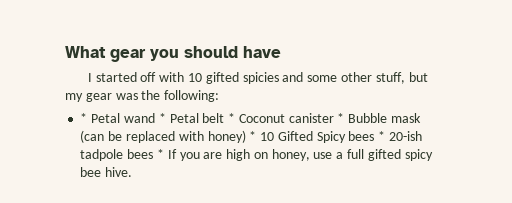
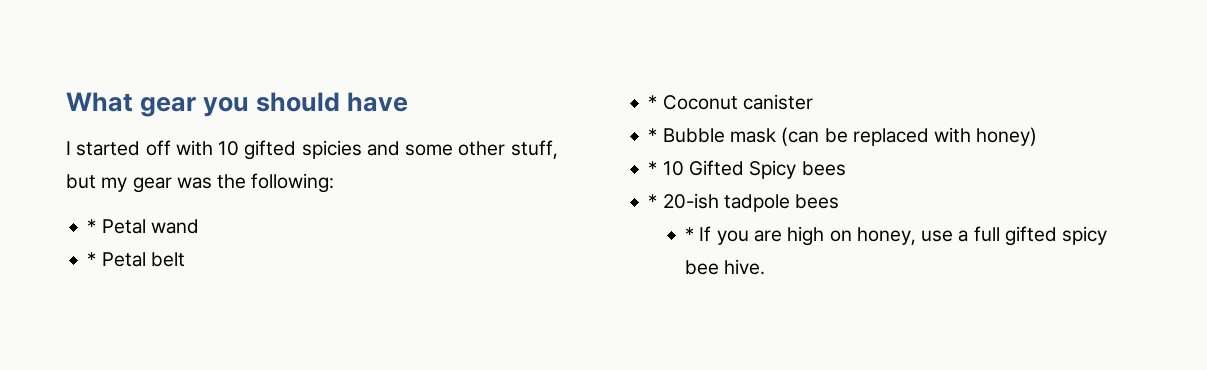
- * Petal wand * Petal belt * Coconut canister * Bubble mask (can be replaced with honey) * 10 Gifted Spicy bees * 20-ish tadpole bees * If you are high on honey, use a full gifted spicy bee hive.
+ * Petal wand
+ * Petal belt
+ * Coconut canister
+ * Bubble mask (can be replaced with honey)
+ * 10 Gifted Spicy bees
+ * 20-ish tadpole bees
+ * If you are high on honey, use a full gifted spicy bee hive.

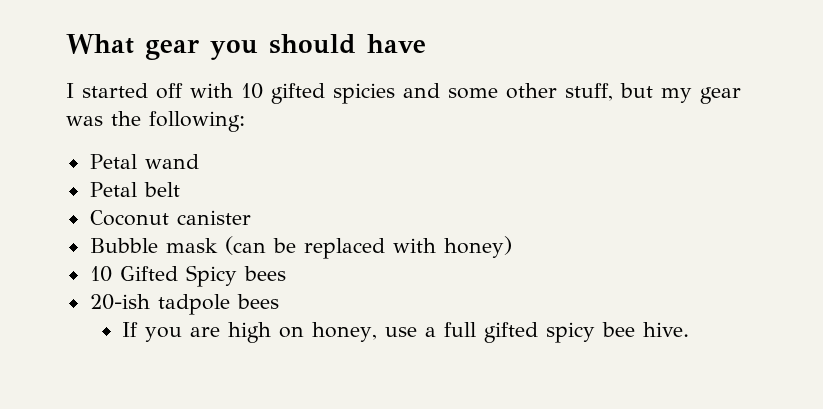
- * Petal wand
+ Petal wand
- * Petal belt
+ Petal belt
- * Coconut canister
+ Coconut canister
- * Bubble mask (can be replaced with honey)
+ Bubble mask (can be replaced with honey)
- * 10 Gifted Spicy bees
+ 10 Gifted Spicy bees
- * 20-ish tadpole bees
+ 20-ish tadpole bees
- * If you are high on honey, use a full gifted spicy bee hive.
+ If you are high on honey, use a full gifted spicy bee hive.

